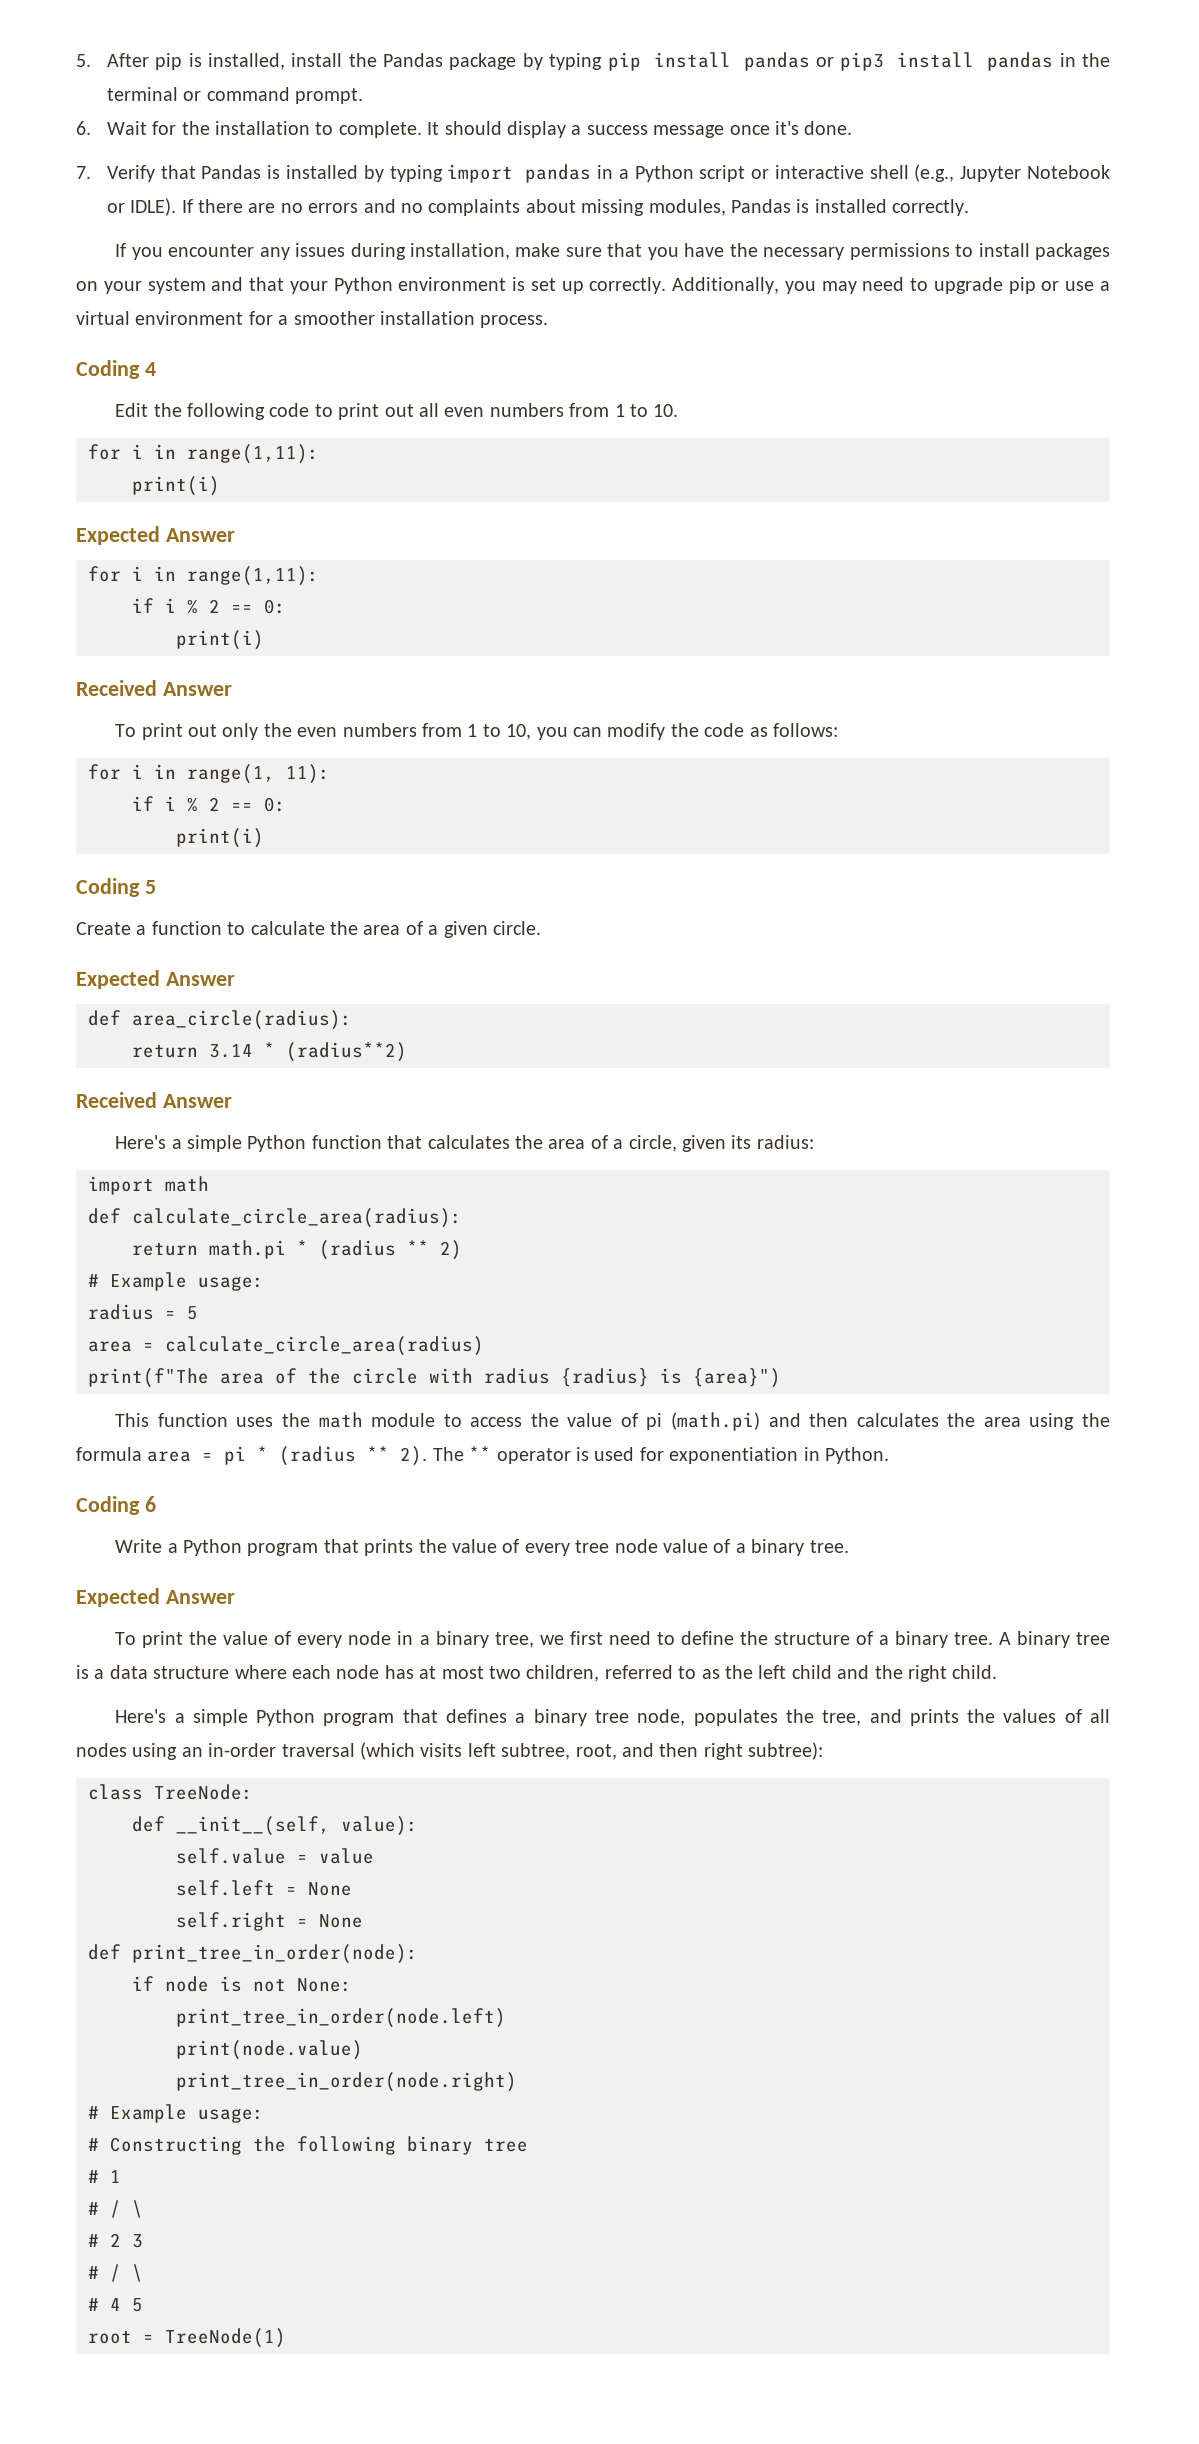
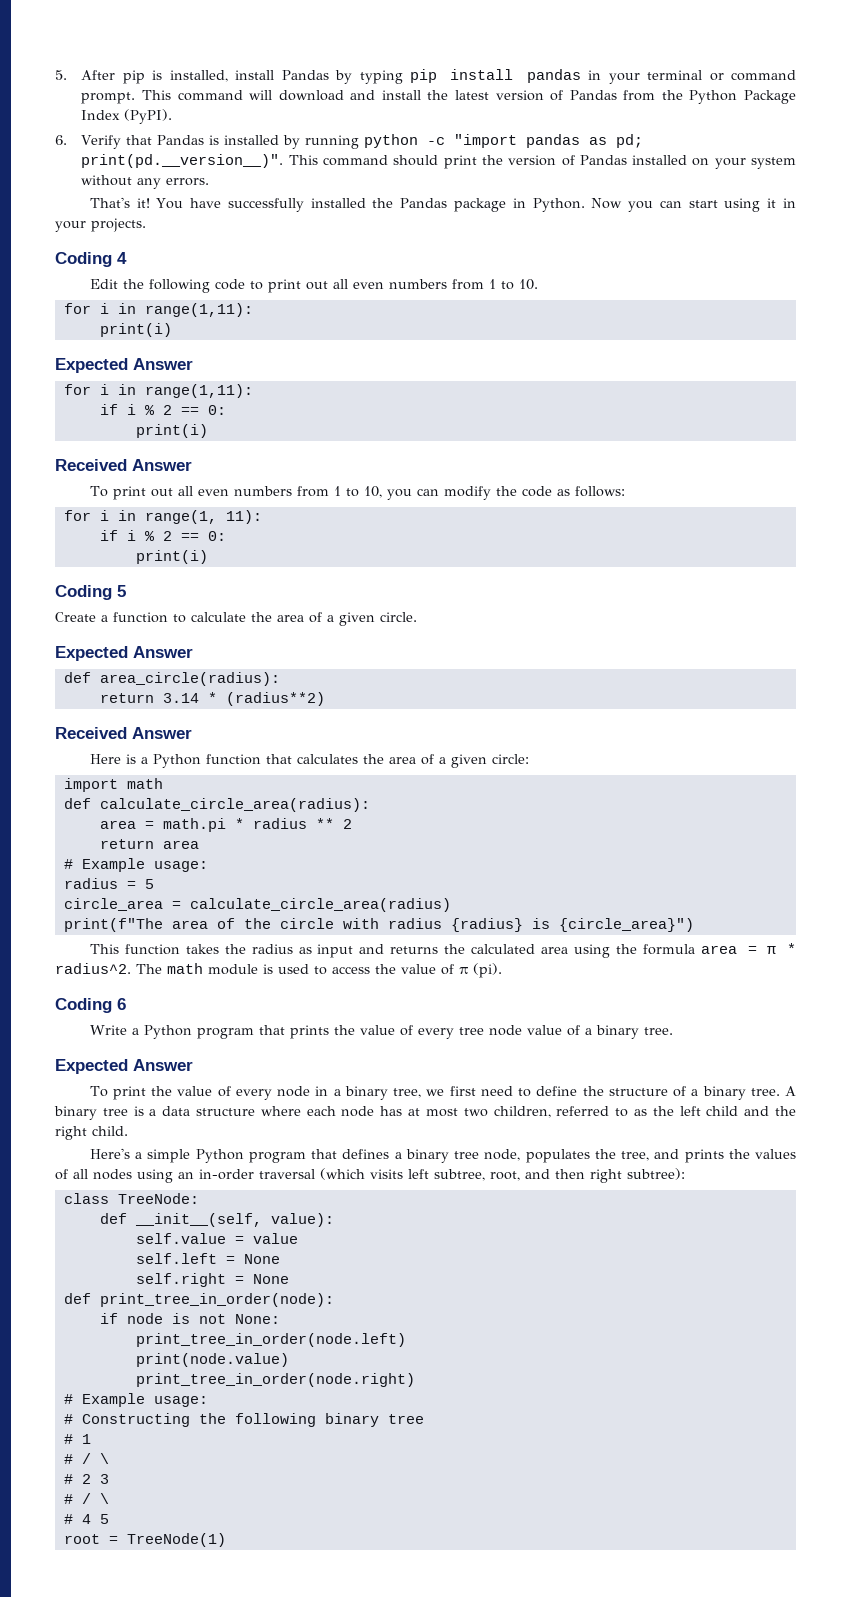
- 5. After pip is installed, install the Pandas package by typing pip install pandas or pip3 install pandas in the terminal or command prompt.
- 6. Wait for the installation to complete. It should display a success message once it's done.
- 7. Verify that Pandas is installed by typing import pandas in a Python script or interactive shell (e.g., Jupyter Notebook or IDLE). If there are no errors and no complaints about missing modules, Pandas is installed correctly.
- If you encounter any issues during installation, make sure that you have the necessary permissions to install packages on your system and that your Python environment is set up correctly. Additionally, you may need to upgrade pip or use a virtual environment for a smoother installation process.
+ 5. After pip is installed, install Pandas by typing pip install pandas in your terminal or command prompt. This command will download and install the latest version of Pandas from the Python Package Index (PyPI).
+ 6. Verify that Pandas is installed by running python -c "import pandas as pd; print(pd.__version__)". This command should print the version of Pandas installed on your system without any errors.
+ That's it! You have successfully installed the Pandas package in Python. Now you can start using it in your projects.
- To print out only the even numbers from 1 to 10, you can modify the code as follows:
+ To print out all even numbers from 1 to 10, you can modify the code as follows:
- Here's a simple Python function that calculates the area of a circle, given its radius:
+ Here is a Python function that calculates the area of a given circle:
- return math.pi * (radius ** 2)
+ area = math.pi * radius ** 2
+ return area
- area = calculate_circle_area(radius)
+ circle_area = calculate_circle_area(radius)
- print(f"The area of the circle with radius {radius} is {area}")
+ print(f"The area of the circle with radius {radius} is {circle_area}")
- This function uses the math module to access the value of pi (math.pi) and then calculates the area using the formula area = pi * (radius ** 2). The ** operator is used for exponentiation in Python.
+ This function takes the radius as input and returns the calculated area using the formula area = π * radius^2. The math module is used to access the value of π (pi).

